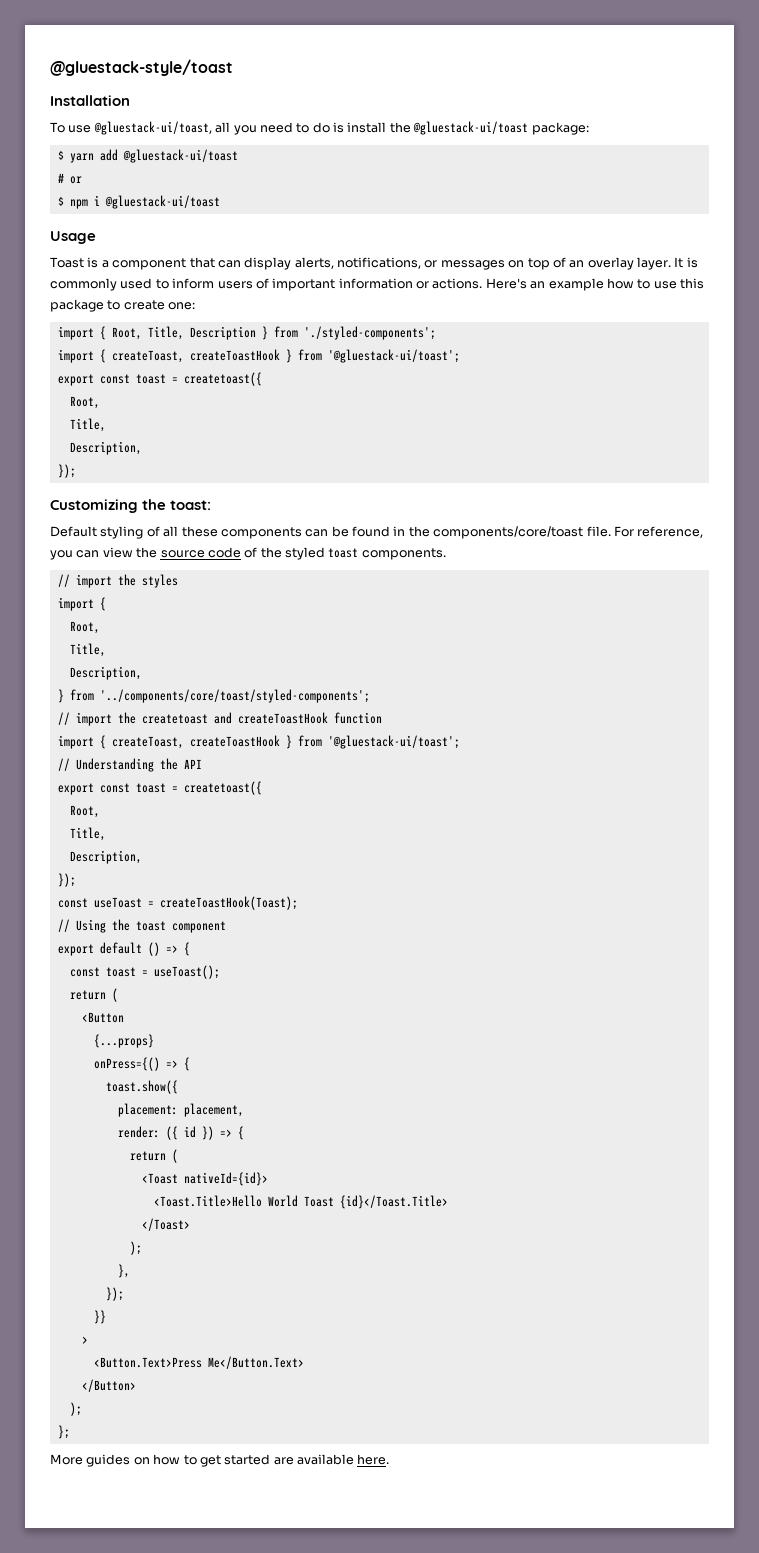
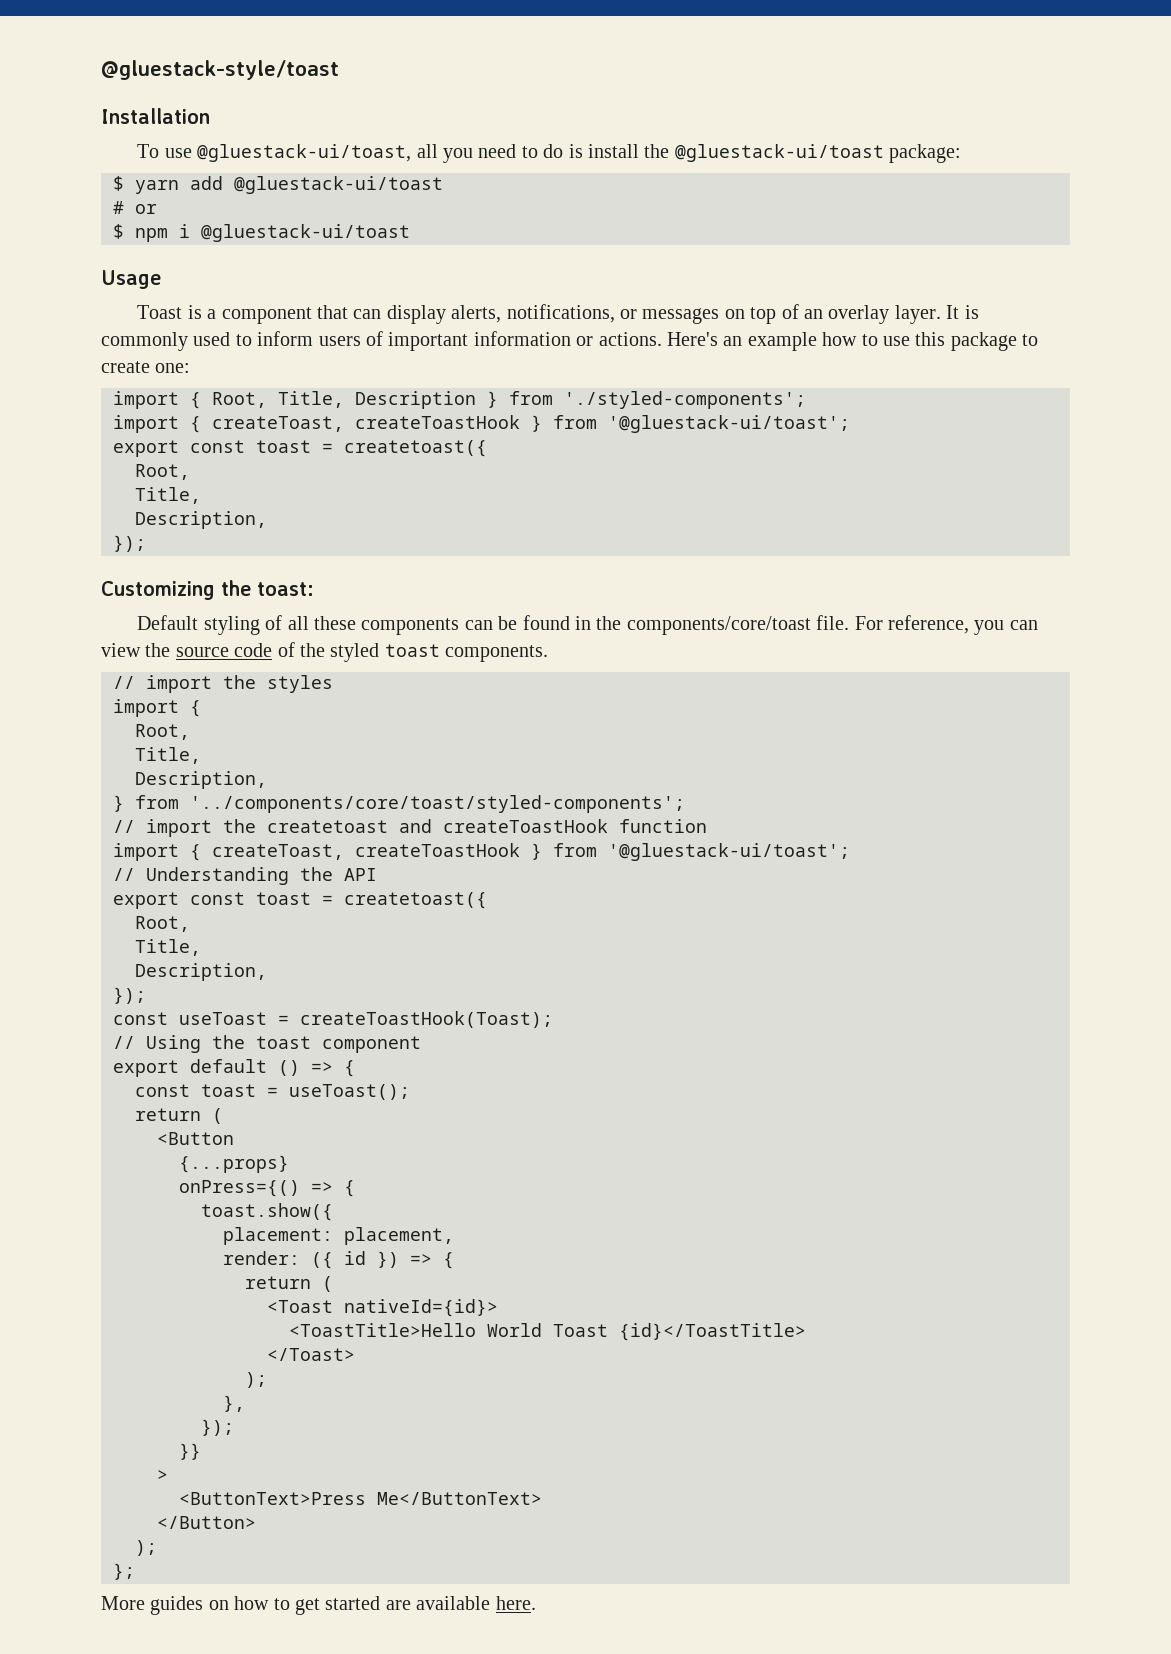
- <Toast.Title>Hello World Toast {id}</Toast.Title>
+ <ToastTitle>Hello World Toast {id}</ToastTitle>
- <Button.Text>Press Me</Button.Text>
+ <ButtonText>Press Me</ButtonText>

